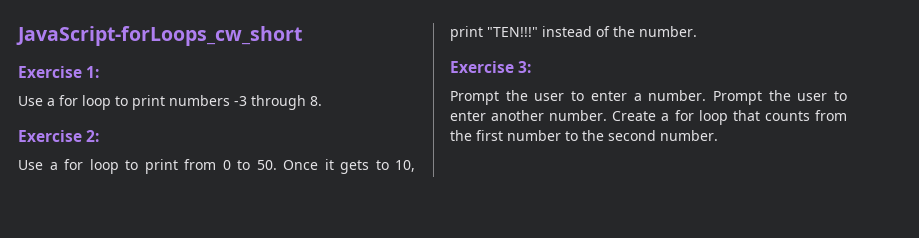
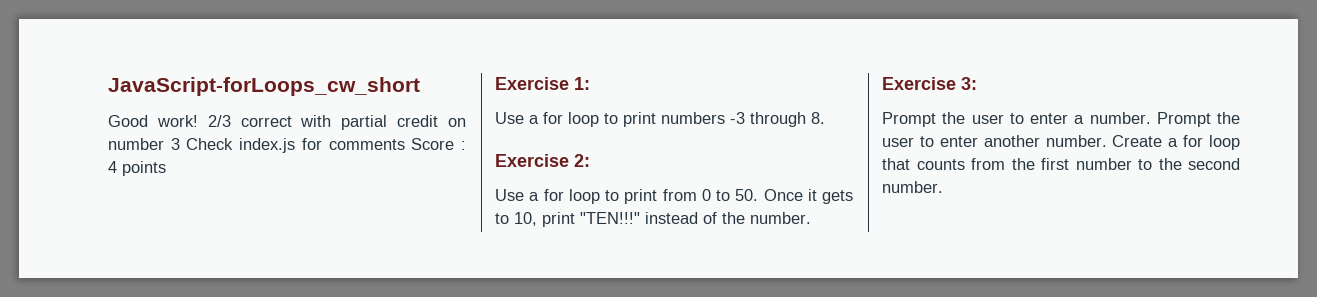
+ Good work! 2/3 correct with partial credit on number 3 Check index.js for comments Score : 4 points

